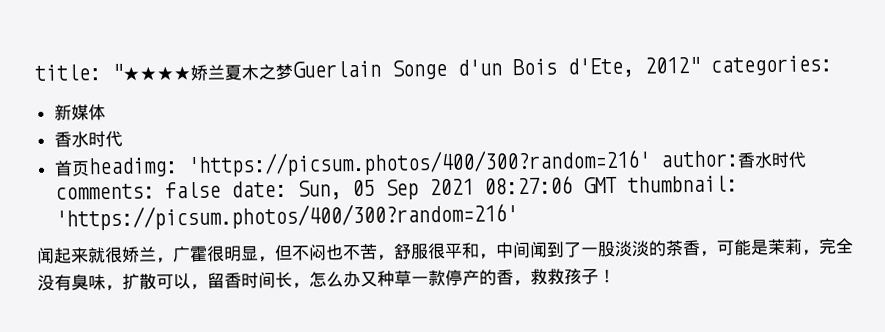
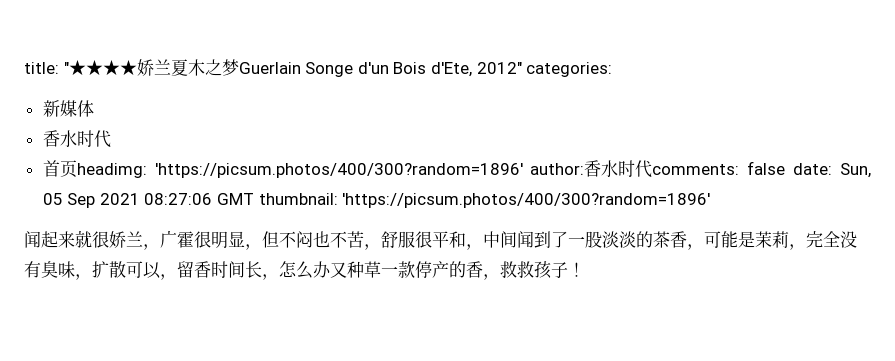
- 首页headimg: 'https://picsum.photos/400/300?random=216' author:香水时代comments: false date: Sun, 05 Sep 2021 08:27:06 GMT thumbnail: 'https://picsum.photos/400/300?random=216'
+ 首页headimg: 'https://picsum.photos/400/300?random=1896' author:香水时代comments: false date: Sun, 05 Sep 2021 08:27:06 GMT thumbnail: 'https://picsum.photos/400/300?random=1896'

